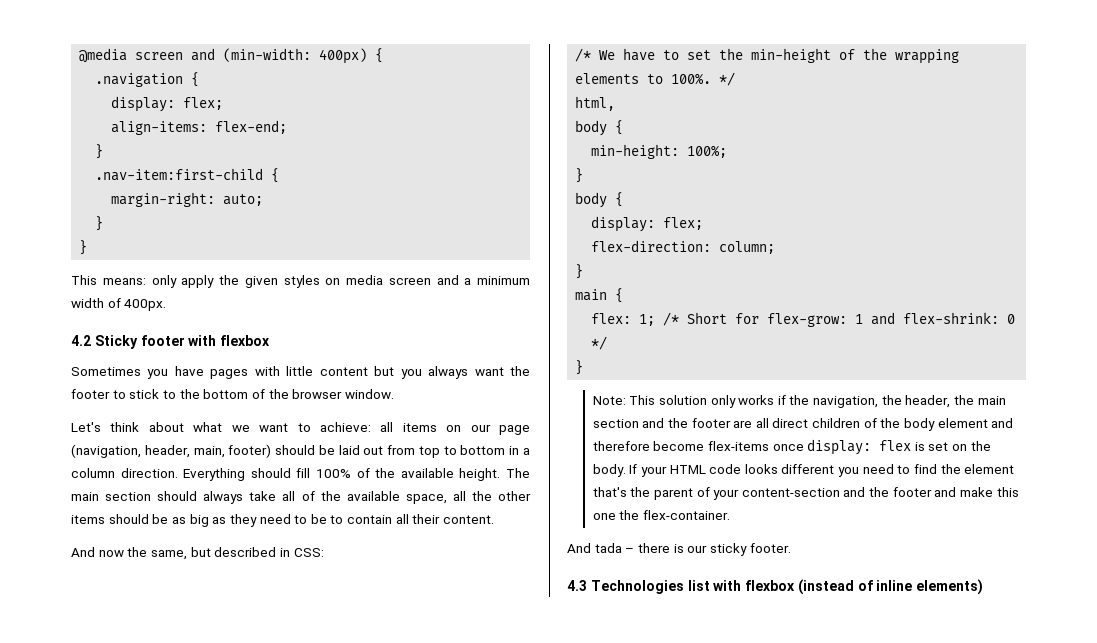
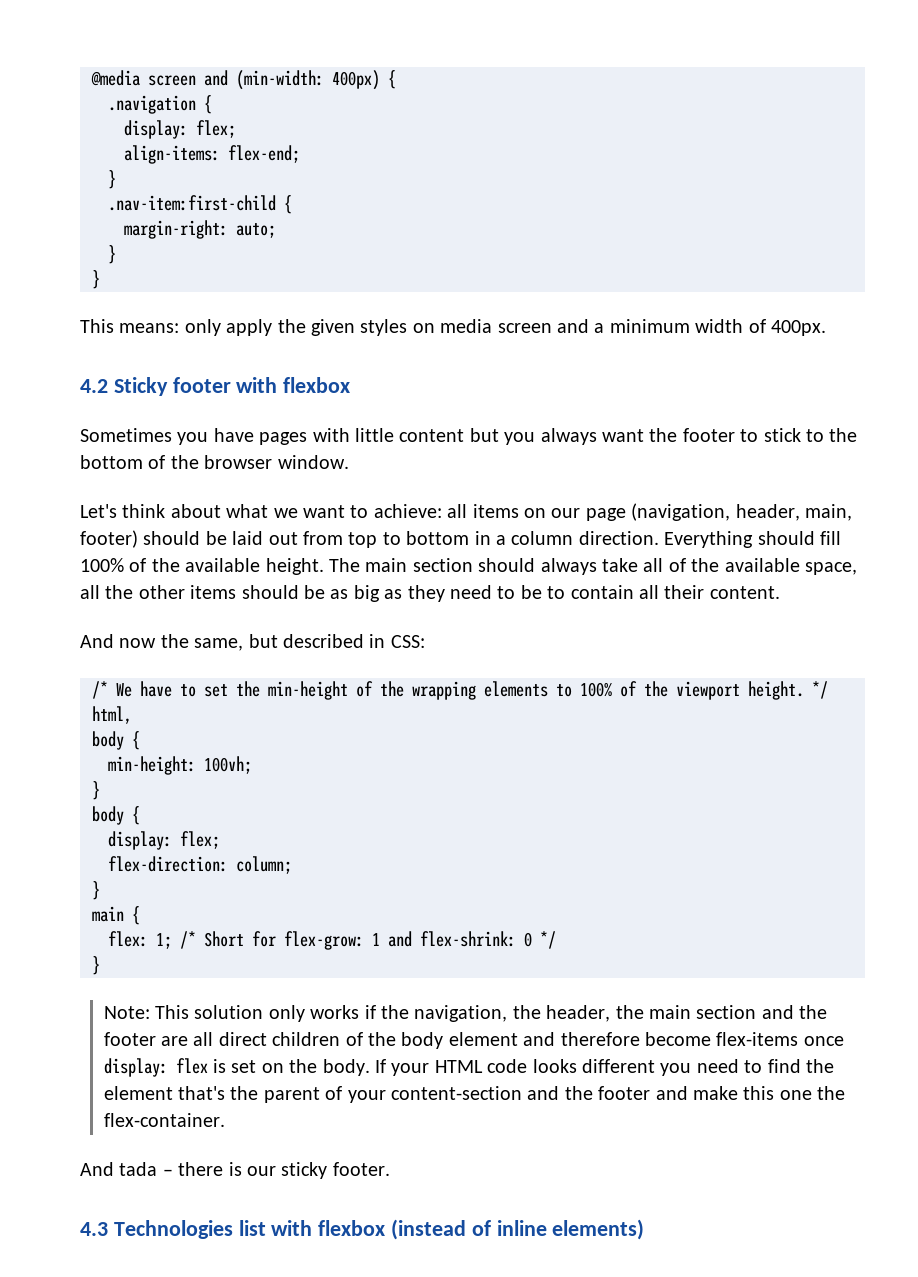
- /* We have to set the min-height of the wrapping elements to 100%.
+ /* We have to set the min-height of the wrapping elements to 100% of the viewport height.
- min-height: 100%;
+ min-height: 100vh;

